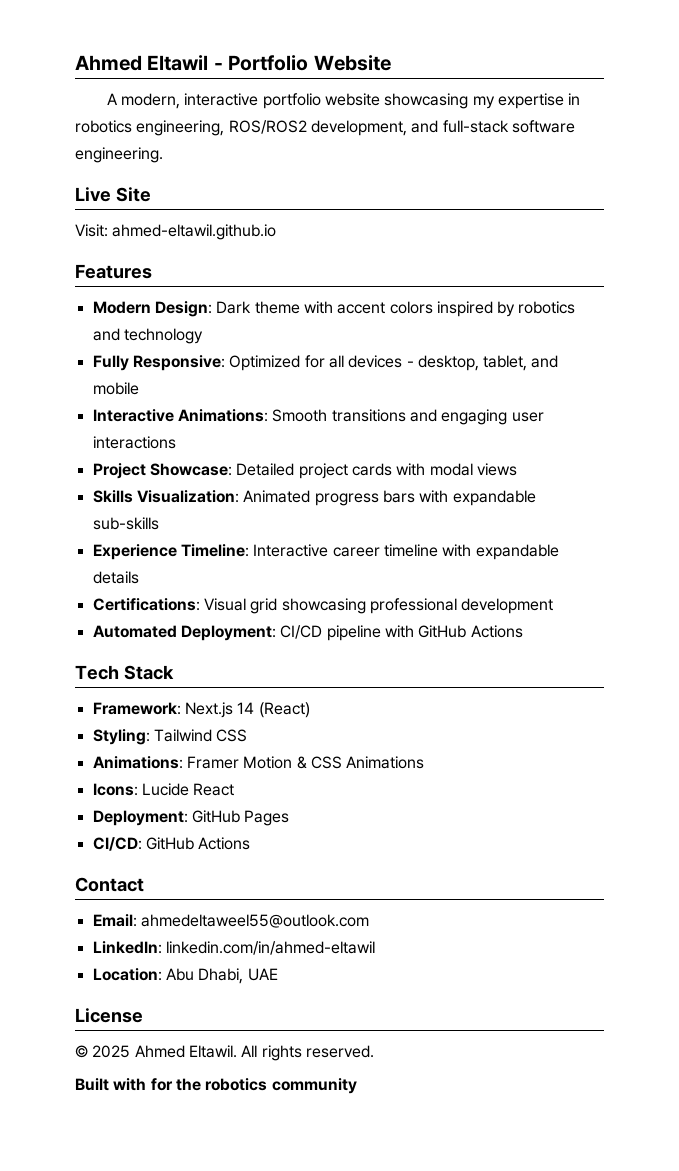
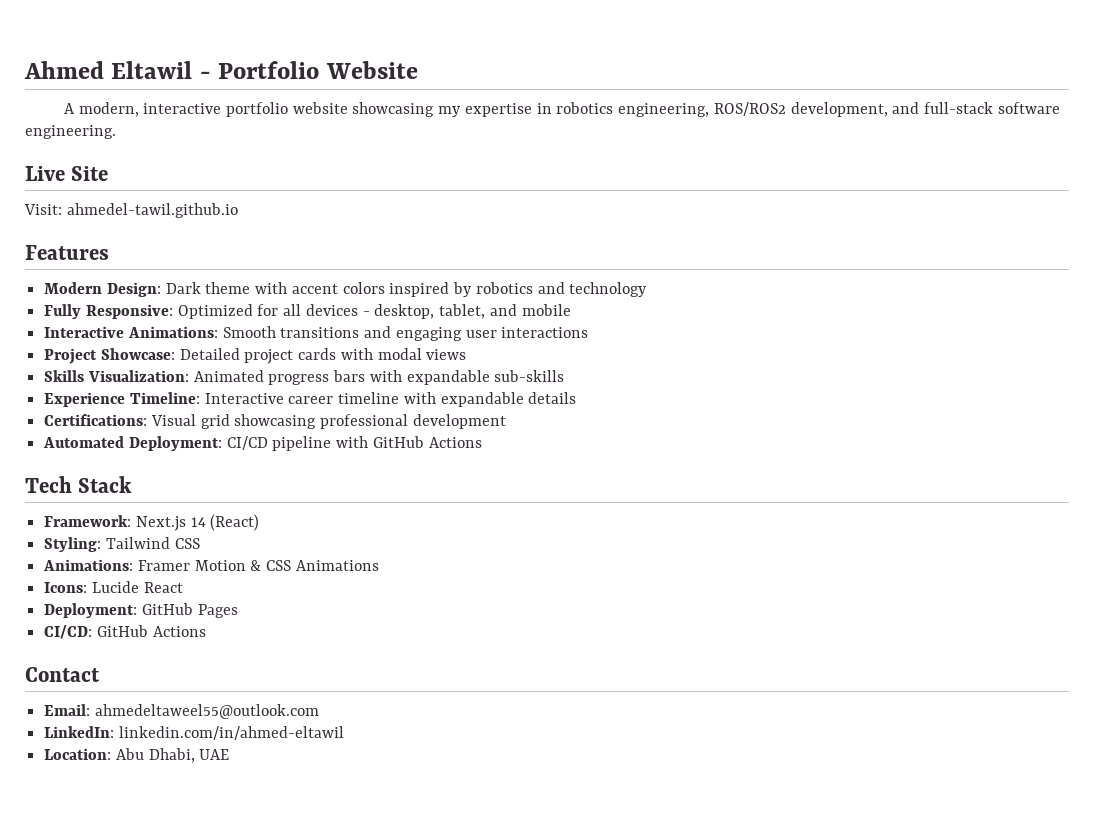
- Visit: ahmed-eltawil.github.io
+ Visit: ahmedel-tawil.github.io
- License
- © 2025 Ahmed Eltawil. All rights reserved.
- Built with for the robotics community

